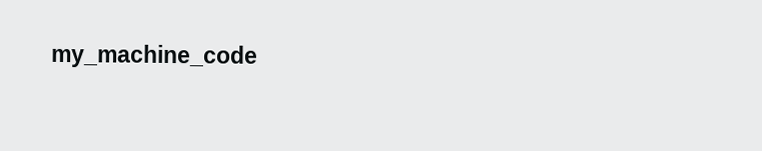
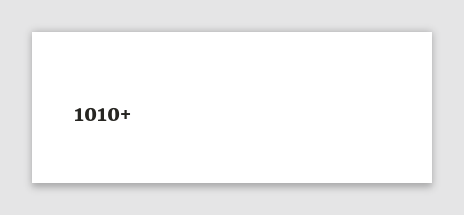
- my_machine_code
+ 1010+

